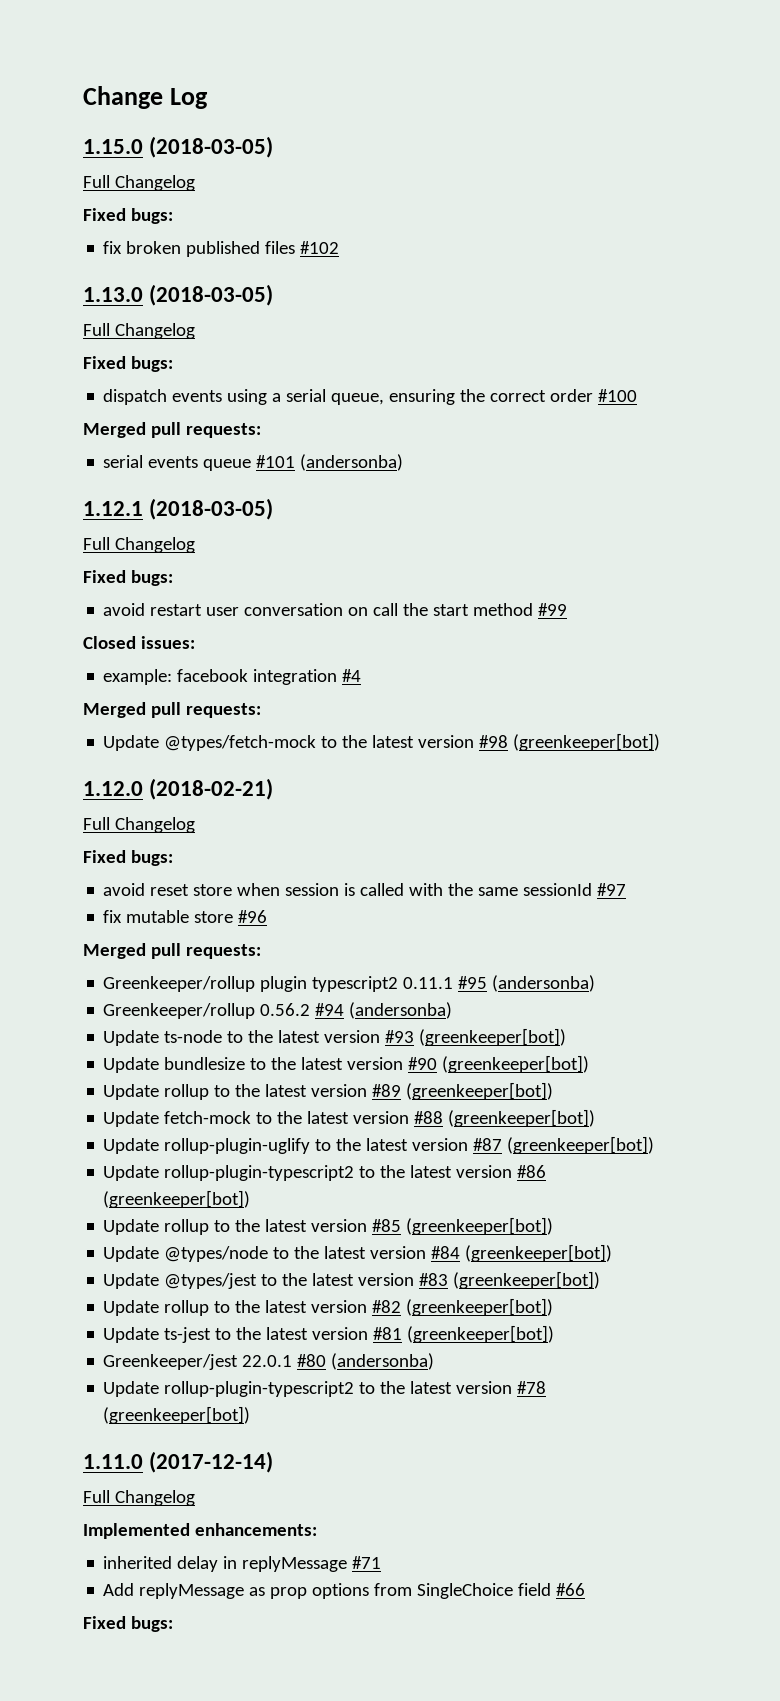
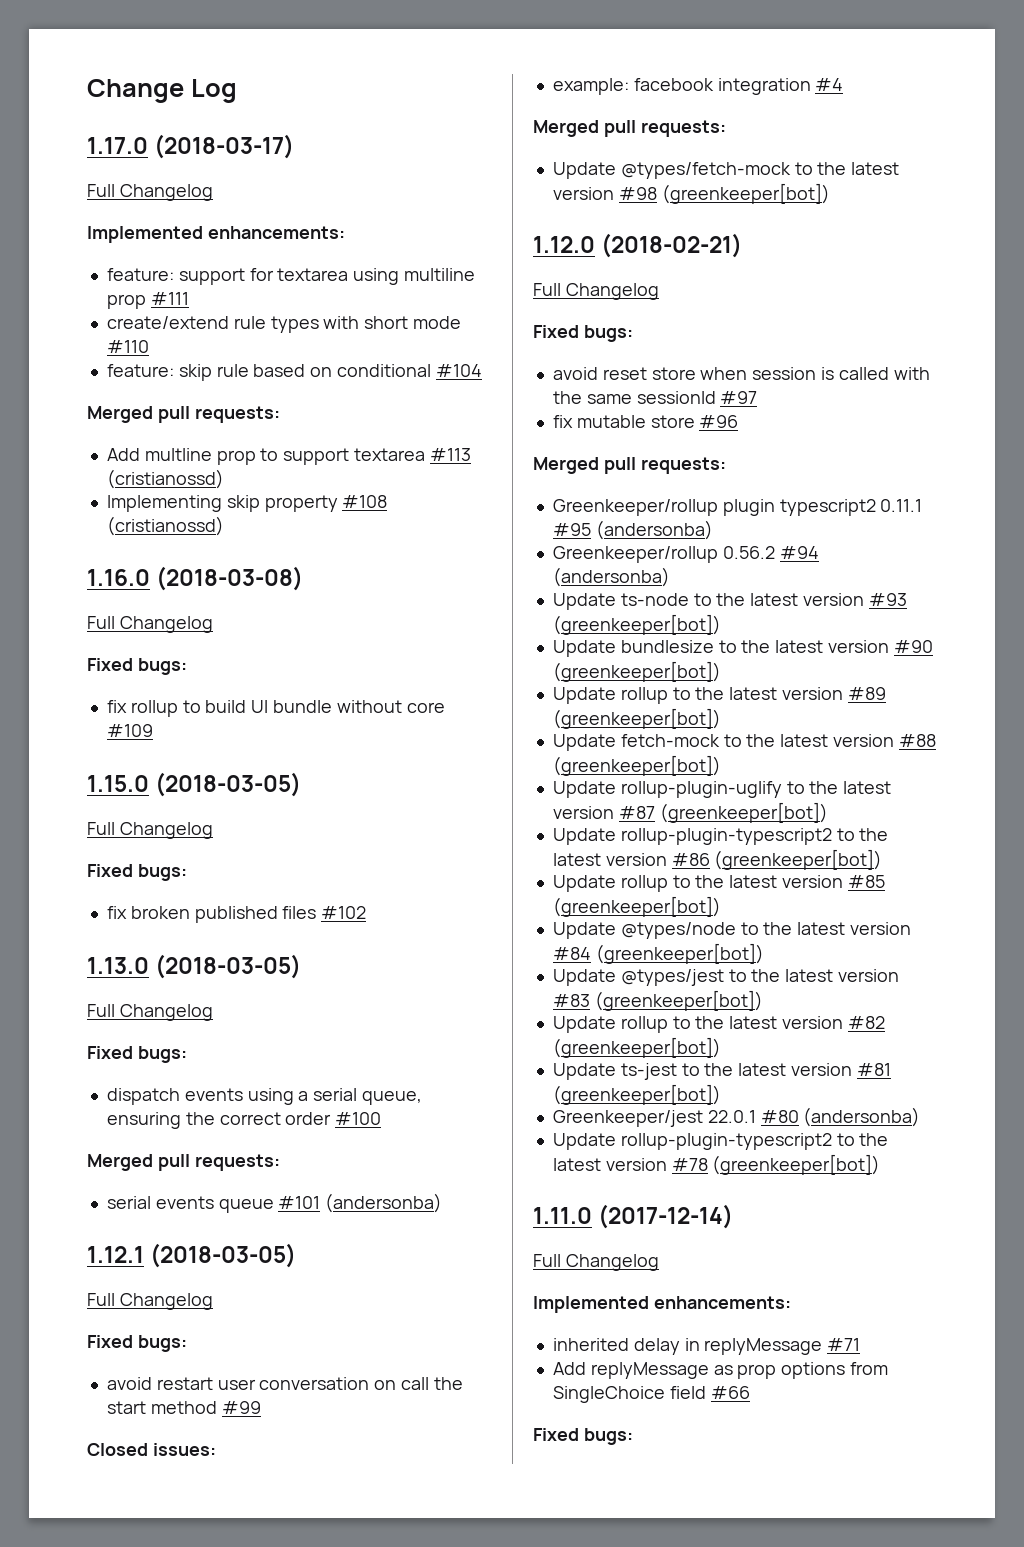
+ 1.17.0 (2018-03-17)
+ Full Changelog
+ Implemented enhancements:
+ feature: support for textarea using multiline prop #111
+ create/extend rule types with short mode #110
+ feature: skip rule based on conditional #104
+ Merged pull requests:
+ Add multline prop to support textarea #113 (cristianossd)
+ Implementing skip property #108 (cristianossd)
+ 1.16.0 (2018-03-08)
+ Full Changelog
+ Fixed bugs:
+ fix rollup to build UI bundle without core #109

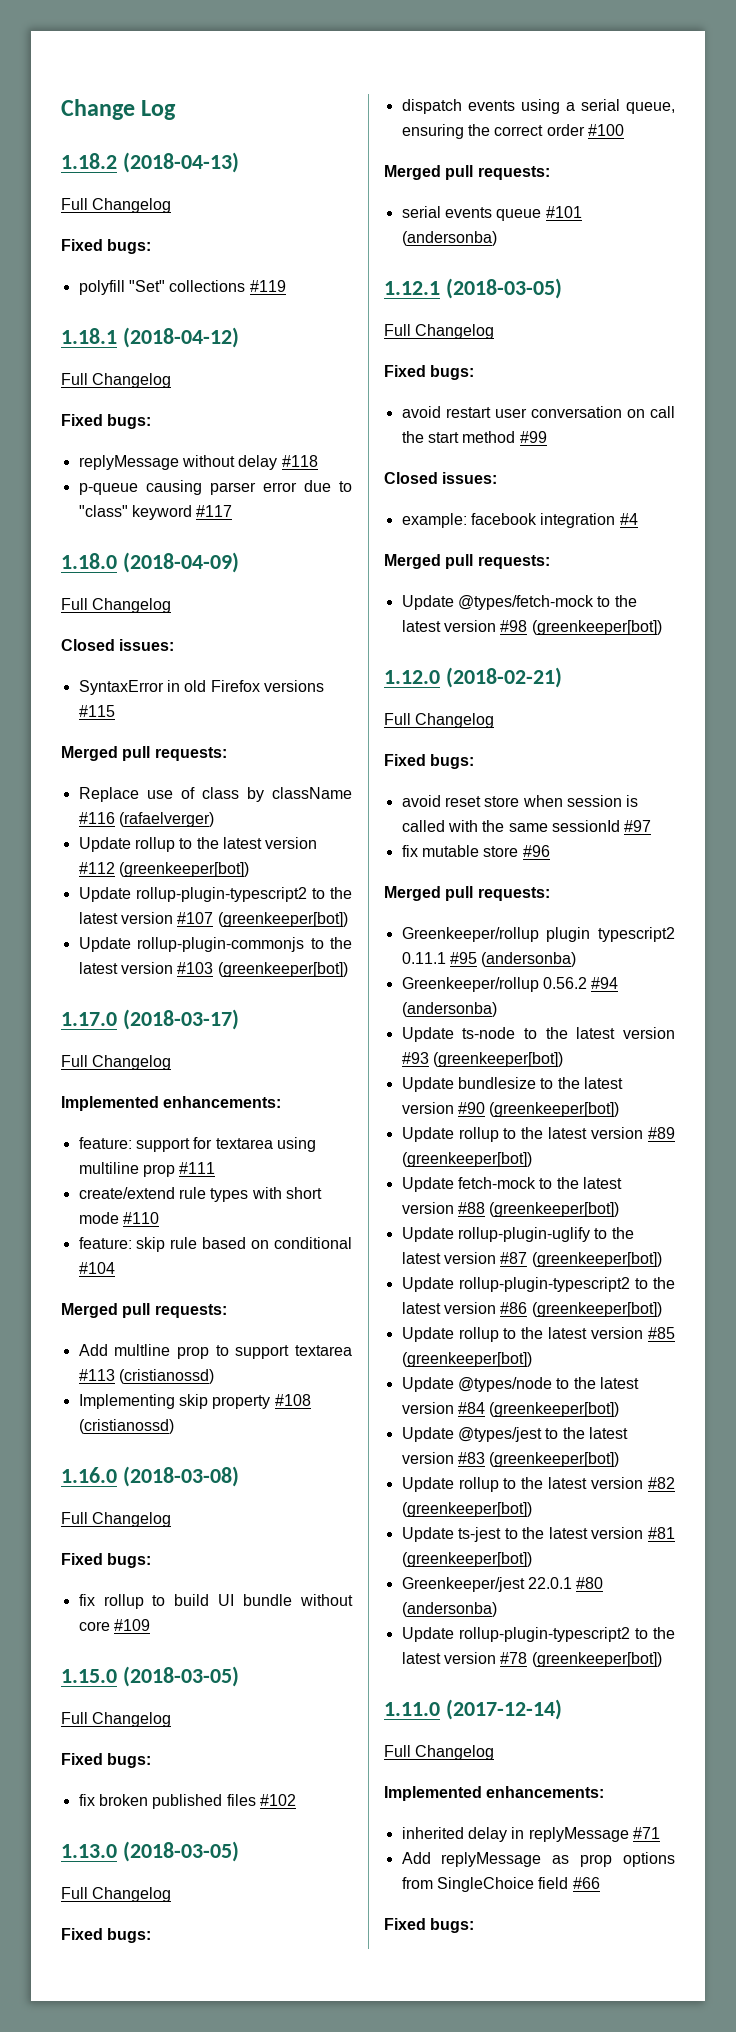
+ 1.18.2 (2018-04-13)
+ Full Changelog
+ Fixed bugs:
+ polyfill "Set" collections #119
+ 1.18.1 (2018-04-12)
+ Full Changelog
+ Fixed bugs:
+ replyMessage without delay #118
+ p-queue causing parser error due to "class" keyword #117
+ 1.18.0 (2018-04-09)
+ Full Changelog
+ Closed issues:
+ SyntaxError in old Firefox versions #115
+ Merged pull requests:
+ Replace use of class by className #116 (rafaelverger)
+ Update rollup to the latest version #112 (greenkeeper[bot])
+ Update rollup-plugin-typescript2 to the latest version #107 (greenkeeper[bot])
+ Update rollup-plugin-commonjs to the latest version #103 (greenkeeper[bot])

